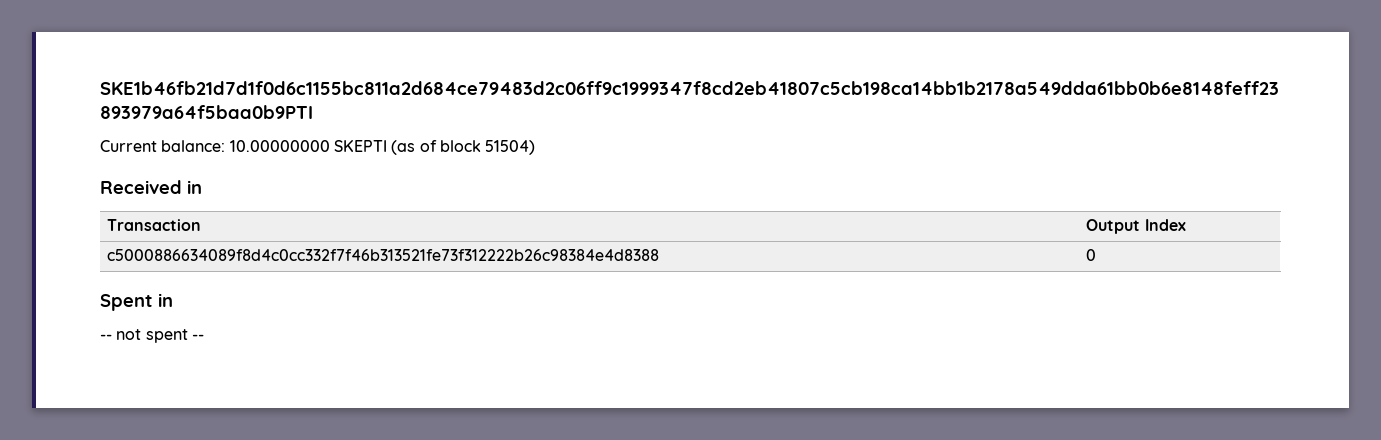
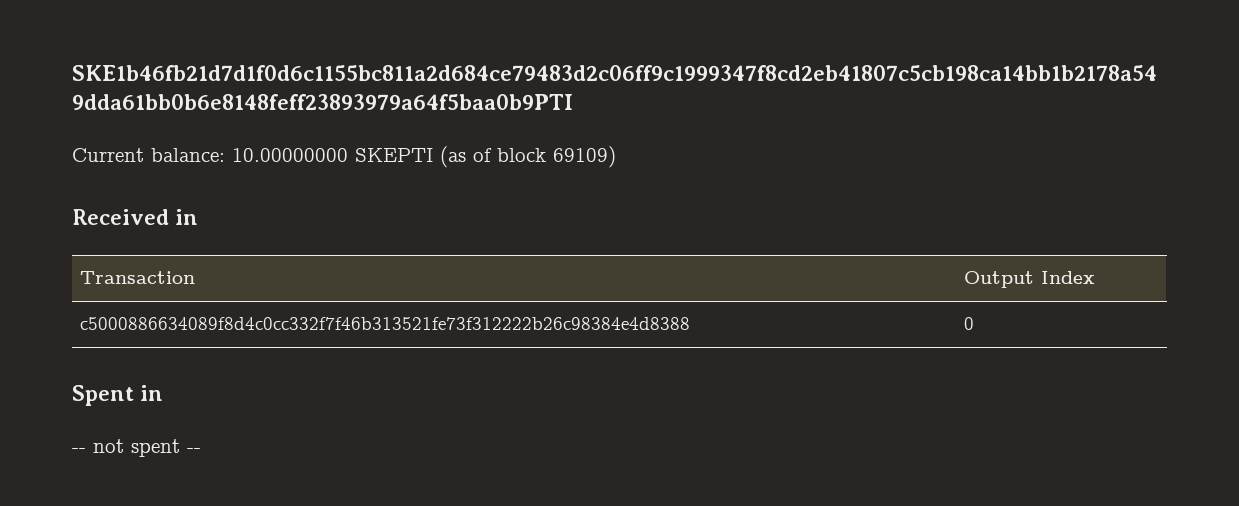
- Current balance: 10.00000000 SKEPTI (as of block 51504)
+ Current balance: 10.00000000 SKEPTI (as of block 69109)

